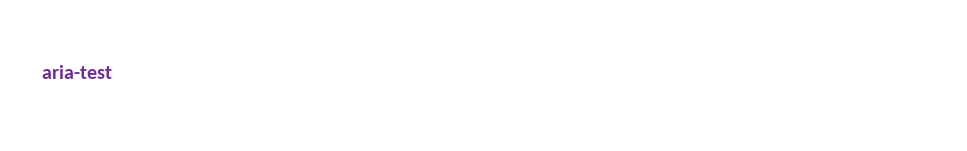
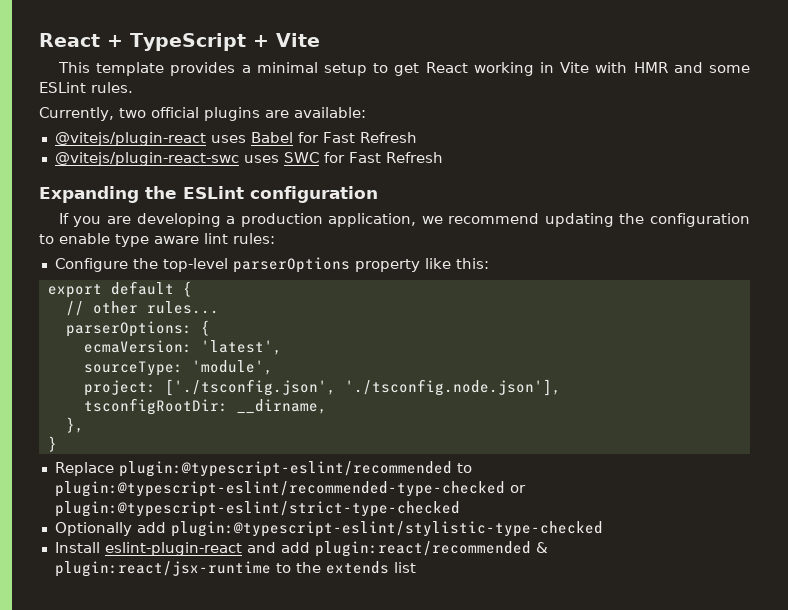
- aria-test
+ React + TypeScript + Vite
+ This template provides a minimal setup to get React working in Vite with HMR and some ESLint rules.
+ Currently, two official plugins are available:
+ @vitejs/plugin-react uses Babel for Fast Refresh
+ @vitejs/plugin-react-swc uses SWC for Fast Refresh
+ Expanding the ESLint configuration
+ If you are developing a production application, we recommend updating the configuration to enable type aware lint rules:
+ Configure the top-level parserOptions property like this:
+ export default {
+ // other rules...
+ parserOptions: {
+ ecmaVersion: 'latest',
+ sourceType: 'module',
+ project: ['./tsconfig.json', './tsconfig.node.json'],
+ tsconfigRootDir: __dirname,
+ },
+ }
+ Replace plugin:@typescript-eslint/recommended to plugin:@typescript-eslint/recommended-type-checked or plugin:@typescript-eslint/strict-type-checked
+ Optionally add plugin:@typescript-eslint/stylistic-type-checked
+ Install eslint-plugin-react and add plugin:react/recommended & plugin:react/jsx-runtime to the extends list

